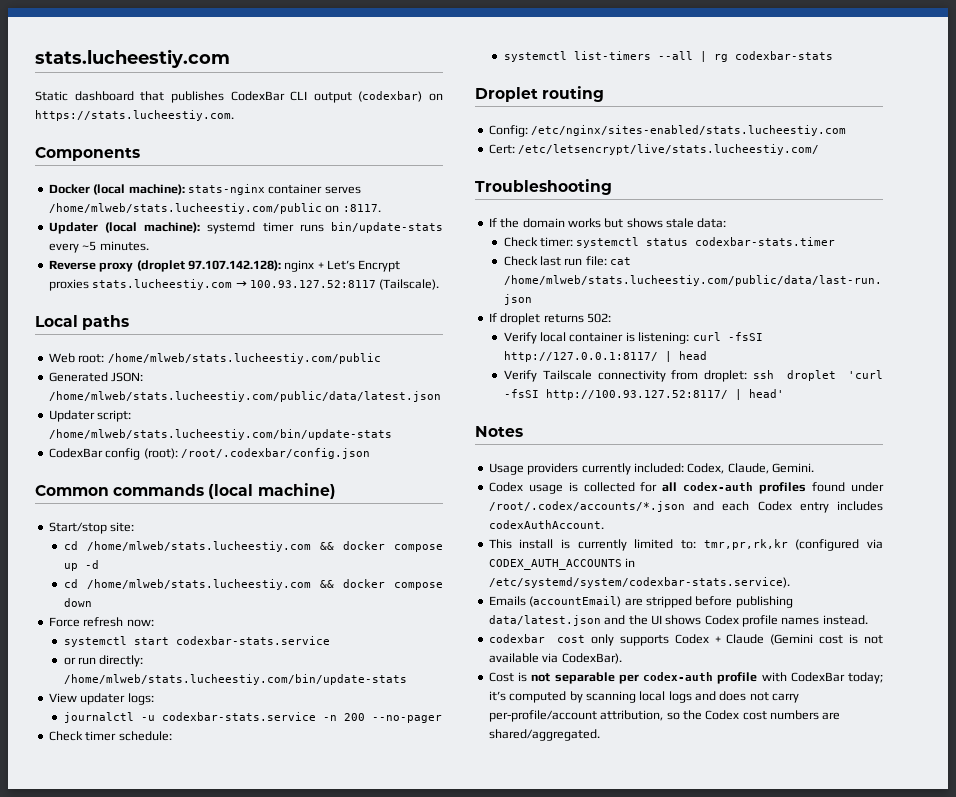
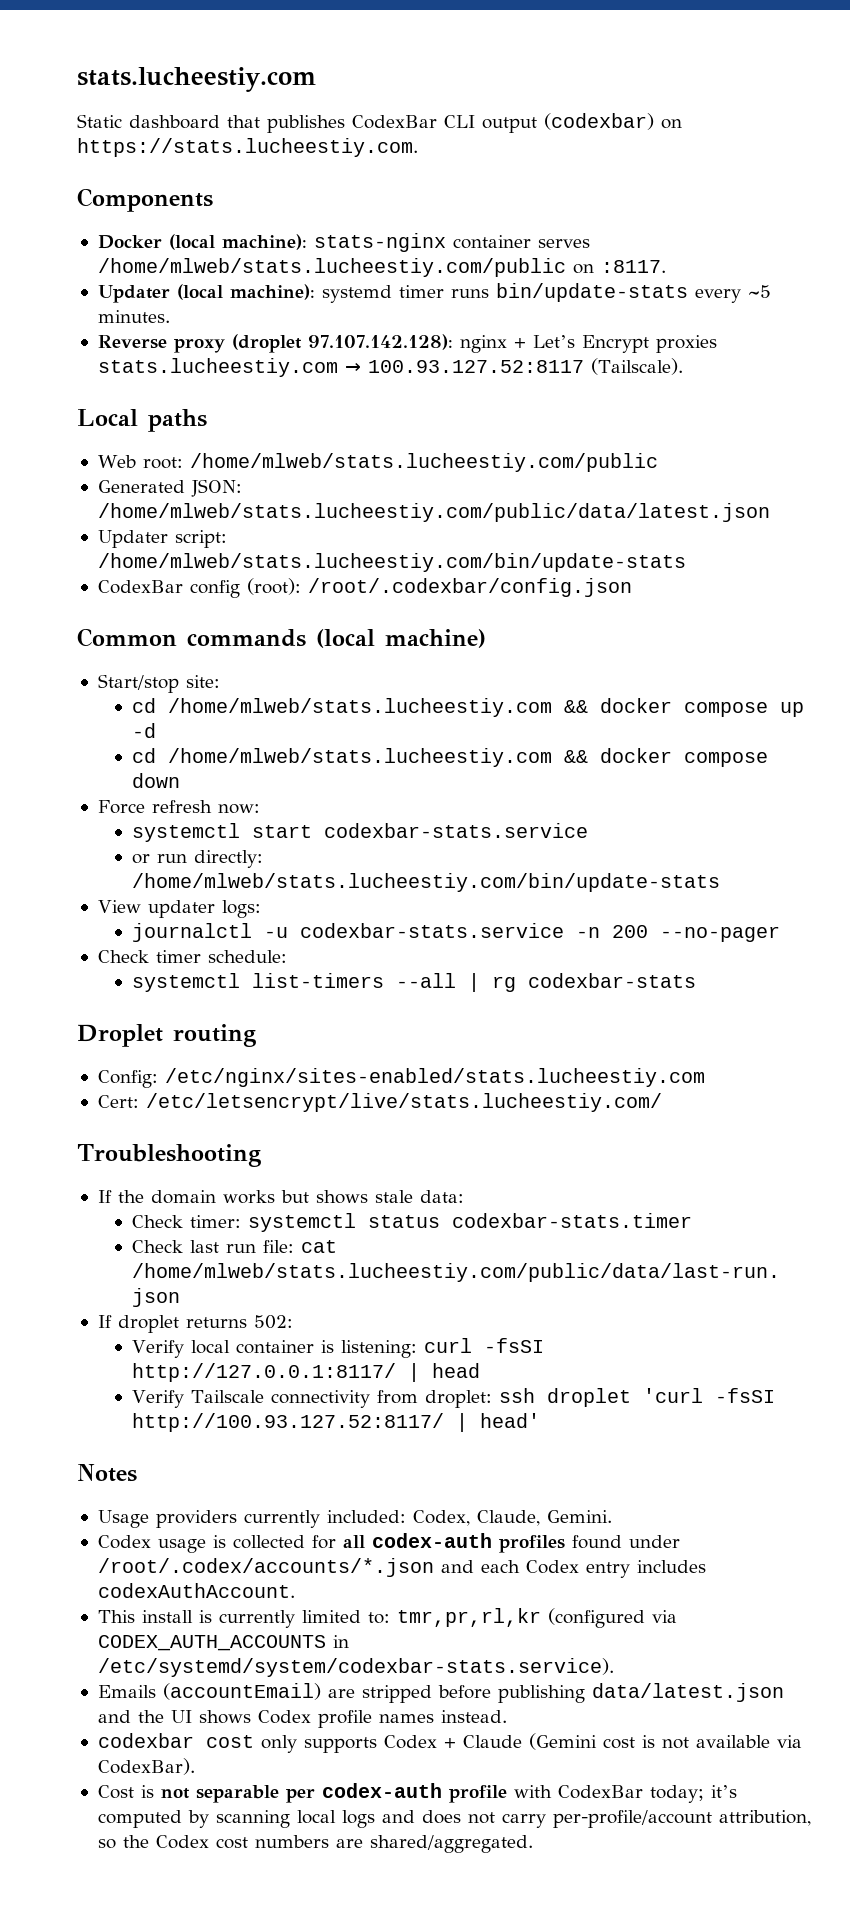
- This install is currently limited to: tmr,pr,rk,kr (configured via CODEX_AUTH_ACCOUNTS in /etc/systemd/system/codexbar-stats.service).
+ This install is currently limited to: tmr,pr,rl,kr (configured via CODEX_AUTH_ACCOUNTS in /etc/systemd/system/codexbar-stats.service).

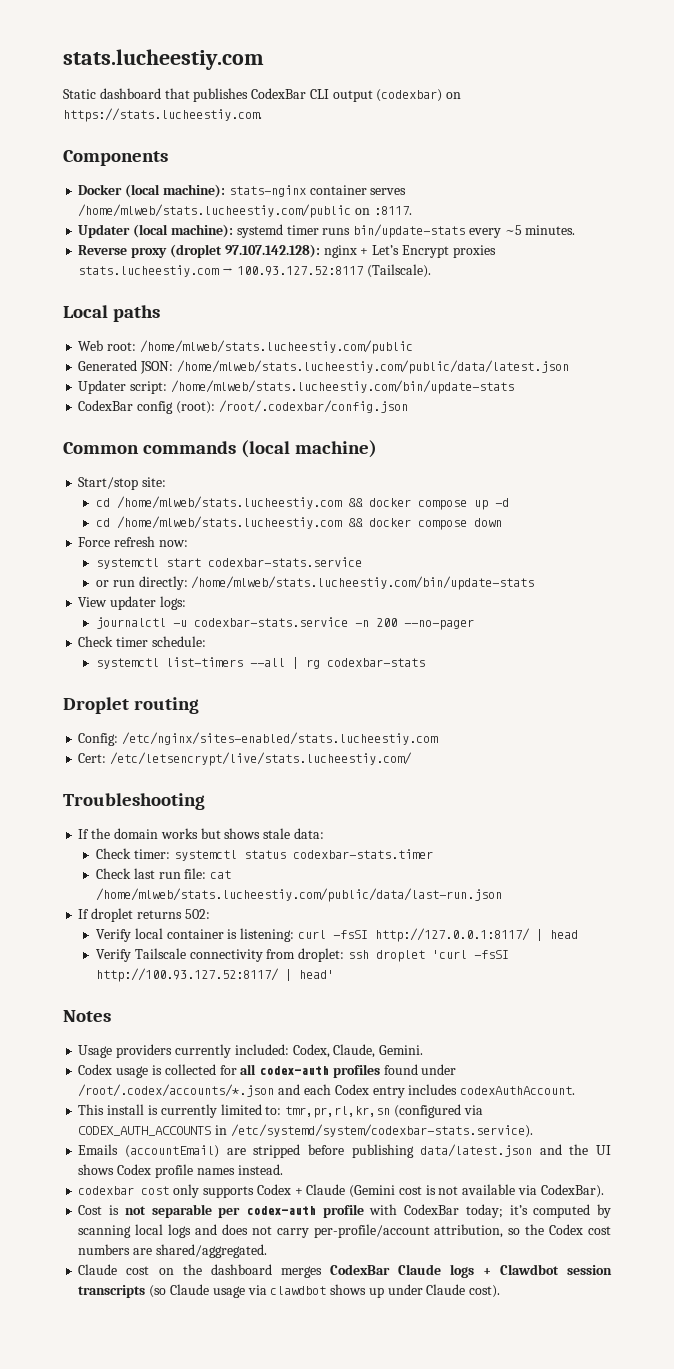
- This install is currently limited to: tmr,pr,rl,kr (configured via CODEX_AUTH_ACCOUNTS in /etc/systemd/system/codexbar-stats.service).
+ This install is currently limited to: tmr,pr,rl,kr,sn (configured via CODEX_AUTH_ACCOUNTS in /etc/systemd/system/codexbar-stats.service).
+ Claude cost on the dashboard merges CodexBar Claude logs + Clawdbot session transcripts (so Claude usage via clawdbot shows up under Claude cost).

